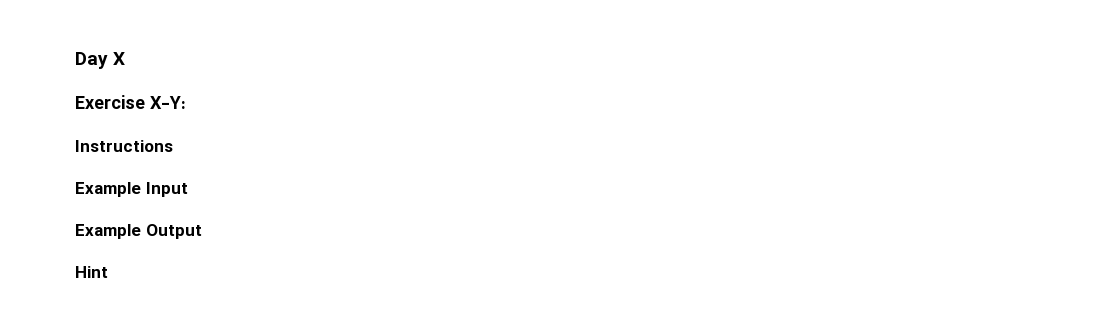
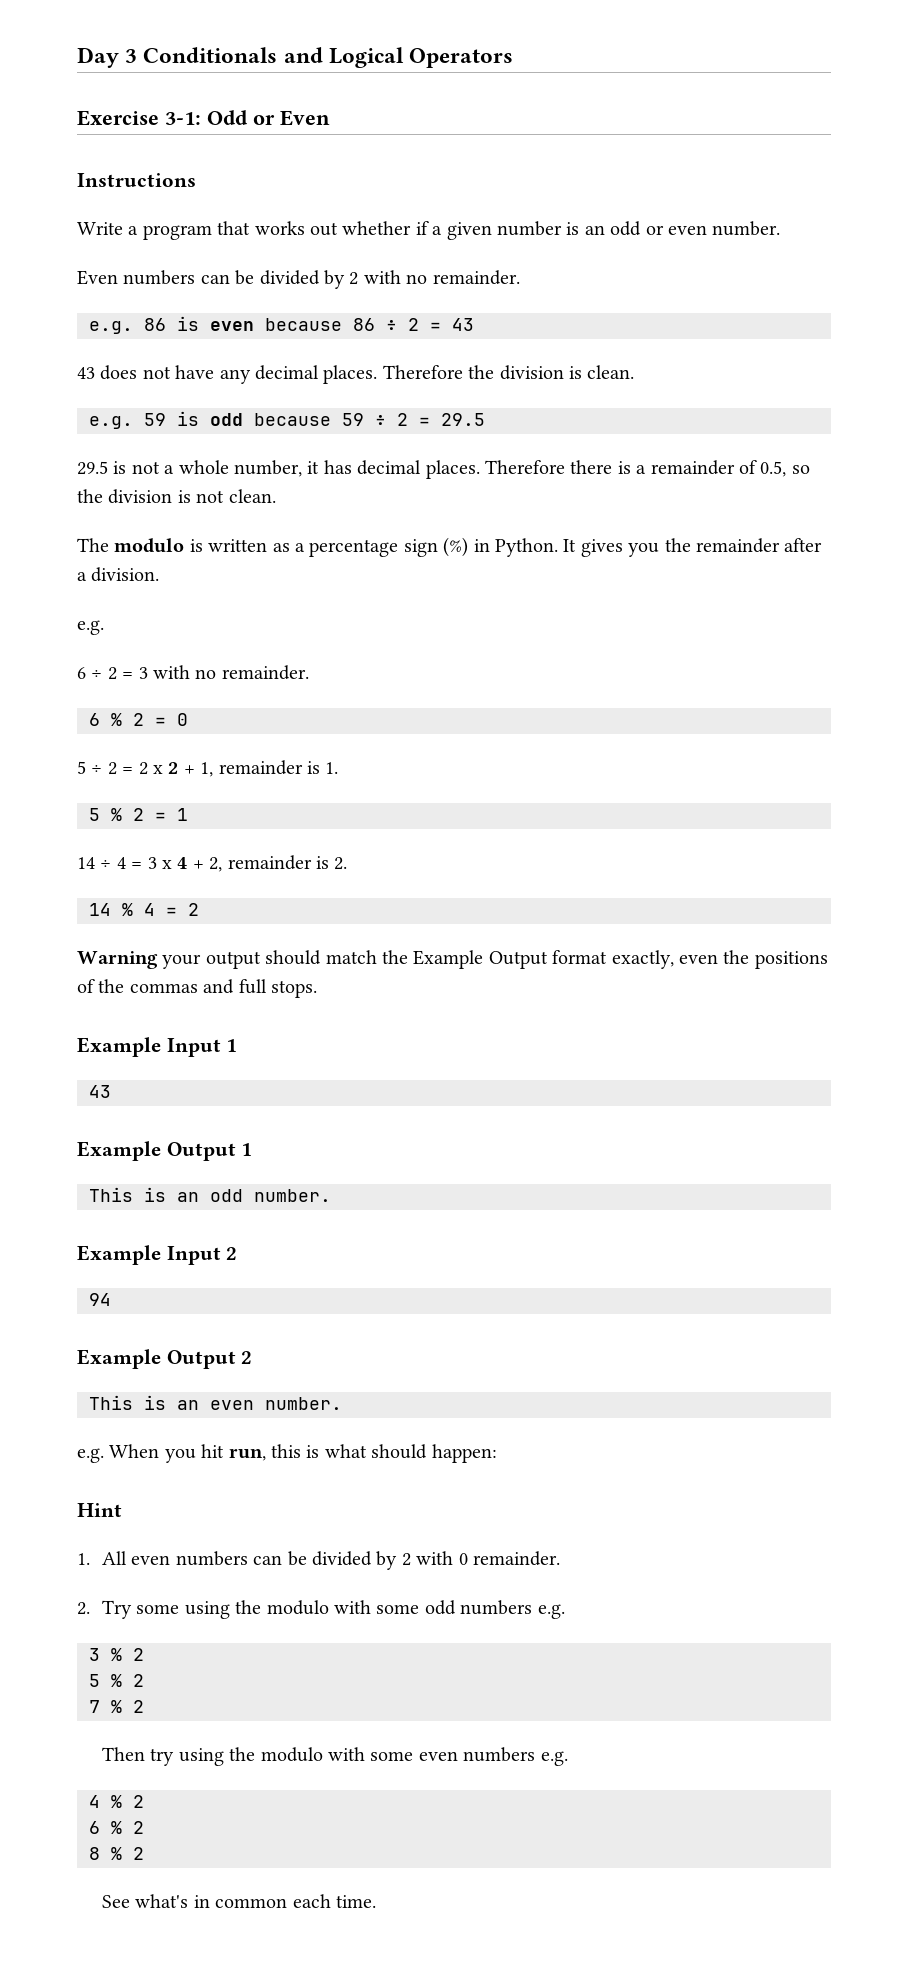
- Day X
- Exercise X-Y:
+ Day 3 Conditionals and Logical Operators
+ Exercise 3-1: Odd or Even
  Instructions
- Example Input
- Example Output
+ Write a program that works out whether if a given number is an odd or even number.
+ Even numbers can be divided by 2 with no remainder.
+ e.g. 86 is even because 86 ÷ 2 = 43
+ 43 does not have any decimal places. Therefore the division is clean.
+ e.g. 59 is odd because 59 ÷ 2 = 29.5
+ 29.5 is not a whole number, it has decimal places. Therefore there is a remainder of 0.5, so the division is not clean.
+ The modulo is written as a percentage sign (%) in Python. It gives you the remainder after a division.
+ e.g.
+ 6 ÷ 2 = 3 with no remainder.
+ 6 % 2 = 0
+ 5 ÷ 2 = 2 x 2 + 1, remainder is 1.
+ 5 % 2 = 1
+ 14 ÷ 4 = 3 x 4 + 2, remainder is 2.
+ 14 % 4 = 2
+ Warning your output should match the Example Output format exactly, even the positions of the commas and full stops.
+ Example Input 1
+ 43
+ Example Output 1
+ This is an odd number.
+ Example Input 2
+ 94
+ Example Output 2
+ This is an even number.
+ e.g. When you hit run, this is what should happen:
  Hint
+ 1. All even numbers can be divided by 2 with 0 remainder.
+ 2. Try some using the modulo with some odd numbers e.g.
+ 3 % 2
+ 5 % 2
+ 7 % 2
+ Then try using the modulo with some even numbers e.g.
+ 4 % 2
+ 6 % 2
+ 8 % 2
+ See what's in common each time.

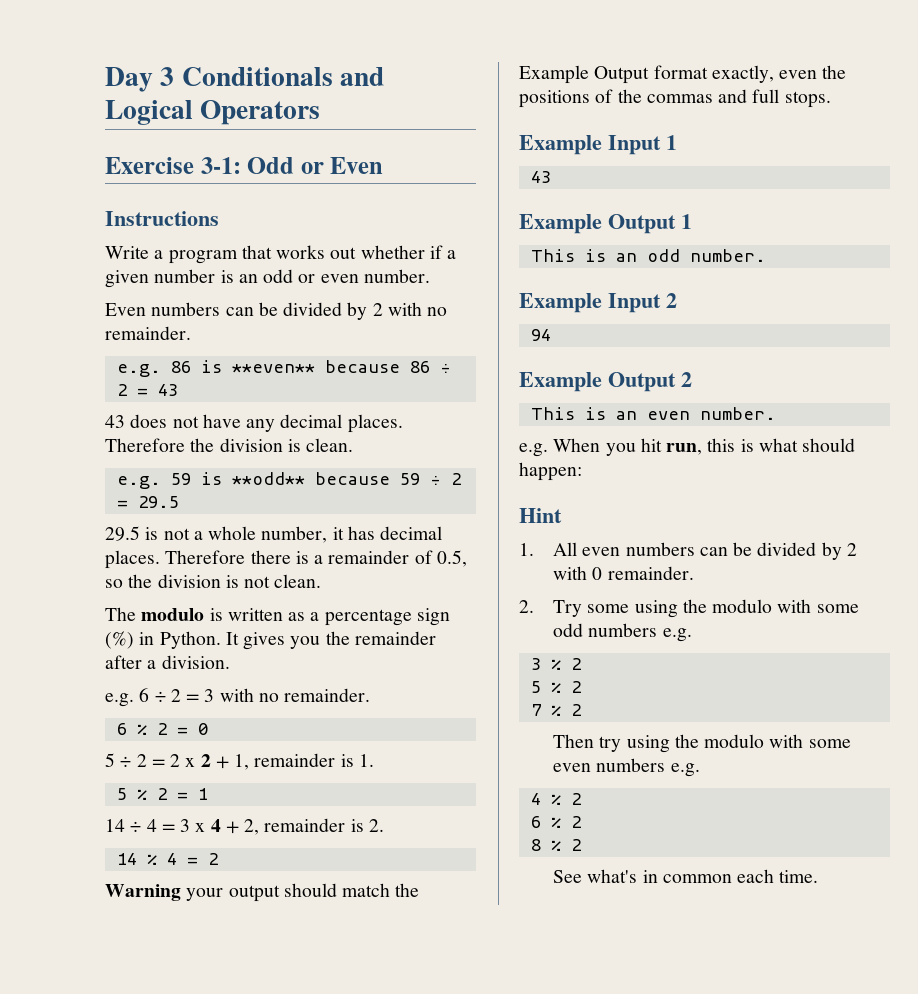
- e.g. 86 is even because 86 ÷ 2 = 43
+ e.g. 86 is **even** because 86 ÷ 2 = 43
- e.g. 59 is odd because 59 ÷ 2 = 29.5
+ e.g. 59 is **odd** because 59 ÷ 2 = 29.5
  It gives you the remainder after a division.
- e.g.
- 6 ÷ 2 = 3 with no remainder.
+ e.g. 6 ÷ 2 = 3 with no remainder.

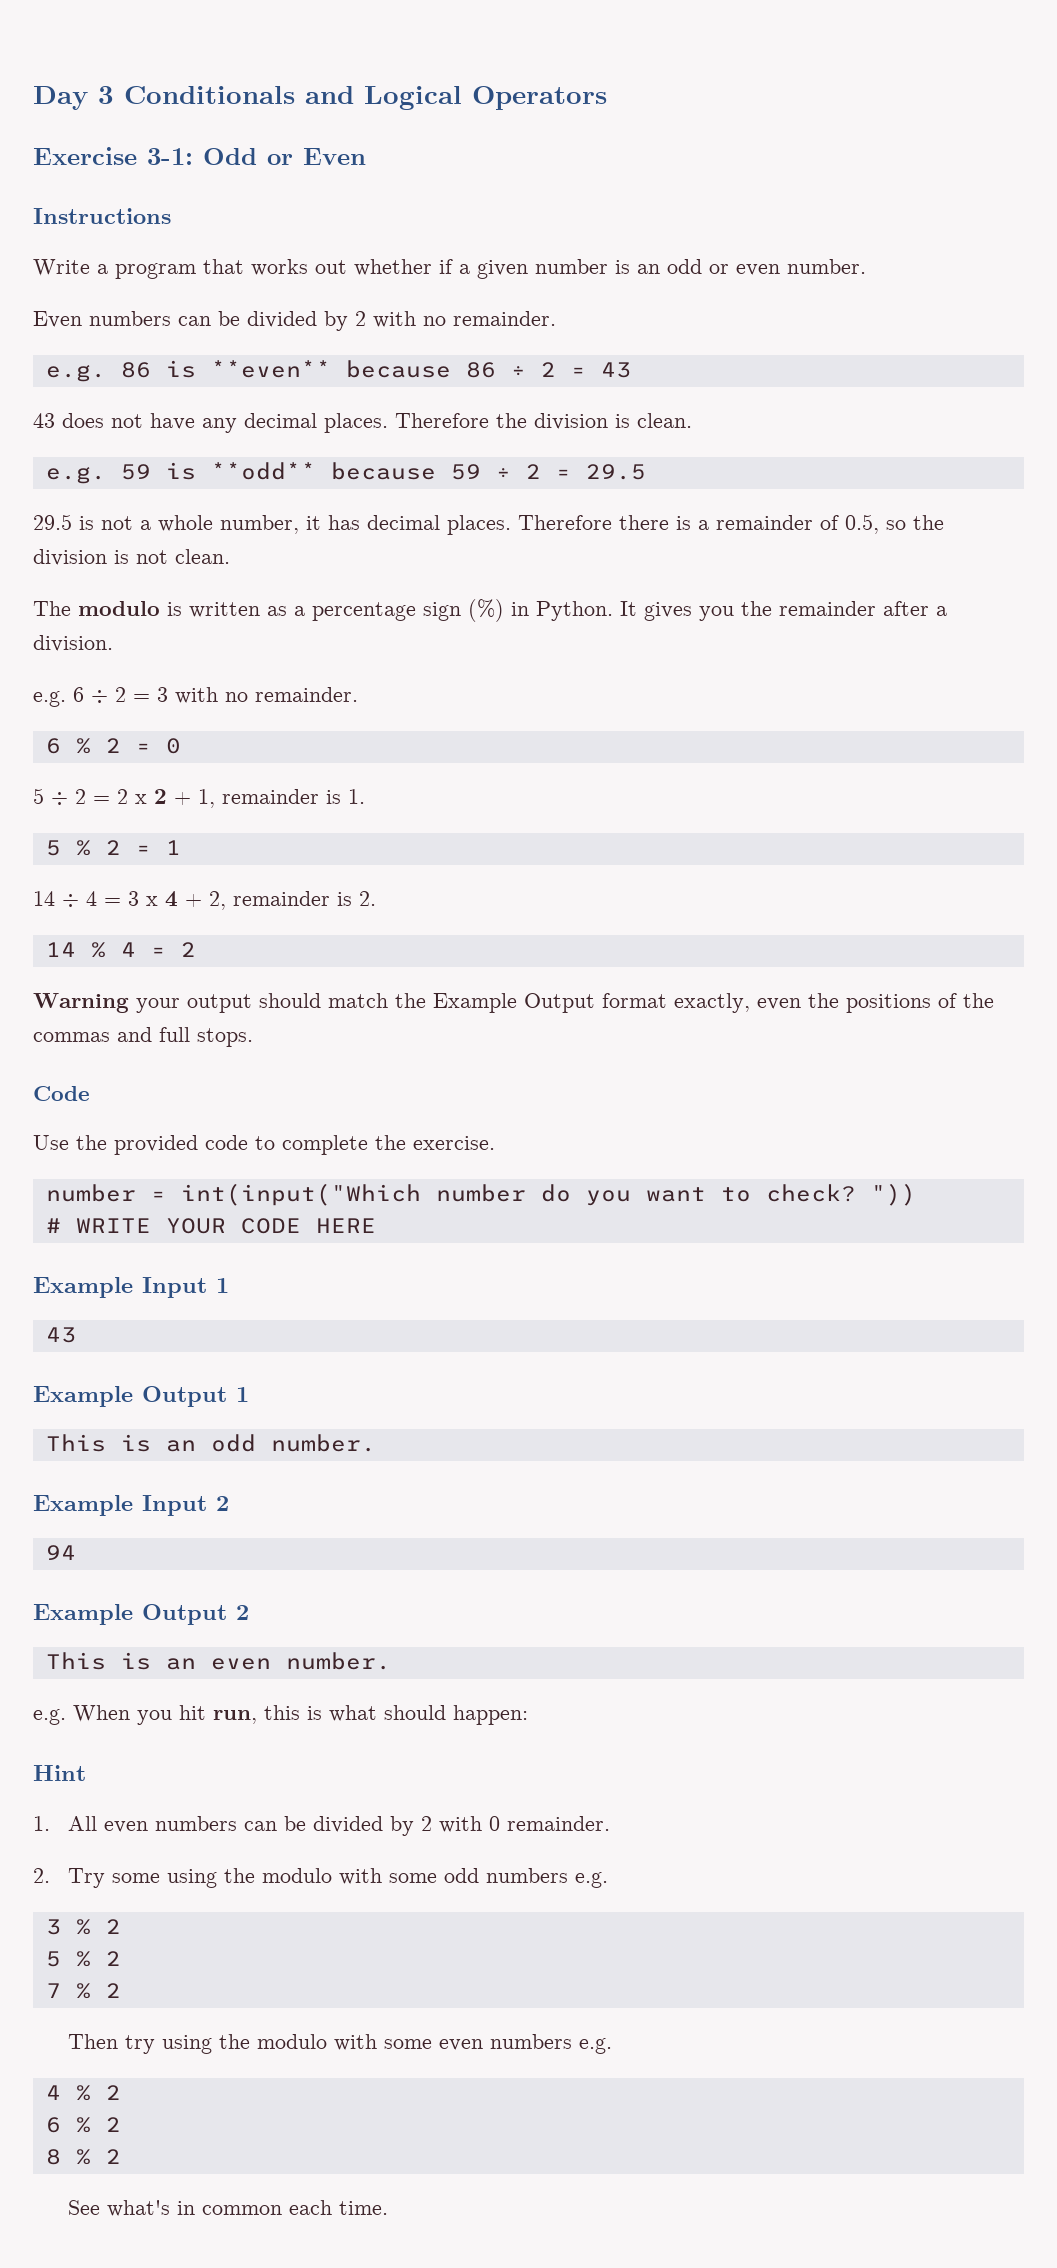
+ Code
+ Use the provided code to complete the exercise.
+ number = int(input("Which number do you want to check? "))
+ # WRITE YOUR CODE HERE

